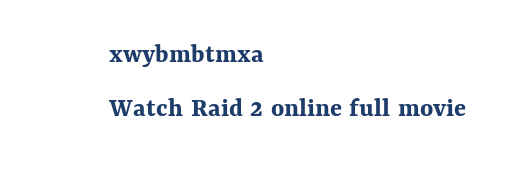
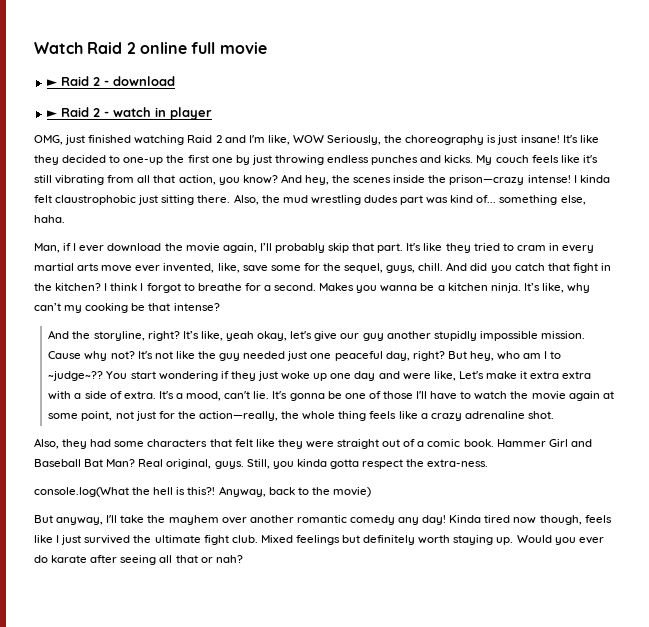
- xwybmbtmxa
+ ► Raid 2 - download
+ ► Raid 2 - watch in player
+ OMG, just finished watching Raid 2 and I'm like, WOW Seriously, the choreography is just insane! It's like they decided to one-up the first one by just throwing endless punches and kicks. My couch feels like it's still vibrating from all that action, you know? And hey, the scenes inside the prison—crazy intense! I kinda felt claustrophobic just sitting there. Also, the mud wrestling dudes part was kind of... something else, haha.
+ Man, if I ever download the movie again, I’ll probably skip that part. It's like they tried to cram in every martial arts move ever invented, like, save some for the sequel, guys, chill. And did you catch that fight in the kitchen? I think I forgot to breathe for a second. Makes you wanna be a kitchen ninja. It’s like, why can’t my cooking be that intense?
+ And the storyline, right? It’s like, yeah okay, let's give our guy another stupidly impossible mission. Cause why not? It's not like the guy needed just one peaceful day, right? But hey, who am I to ~judge~?? You start wondering if they just woke up one day and were like, Let's make it extra extra with a side of extra. It's a mood, can't lie. It's gonna be one of those I'll have to watch the movie again at some point, not just for the action—really, the whole thing feels like a crazy adrenaline shot.
+ Also, they had some characters that felt like they were straight out of a comic book. Hammer Girl and Baseball Bat Man? Real original, guys. Still, you kinda gotta respect the extra-ness.
+ console.log(What the hell is this?! Anyway, back to the movie)
+ But anyway, I'll take the mayhem over another romantic comedy any day! Kinda tired now though, feels like I just survived the ultimate fight club. Mixed feelings but definitely worth staying up. Would you ever do karate after seeing all that or nah?

